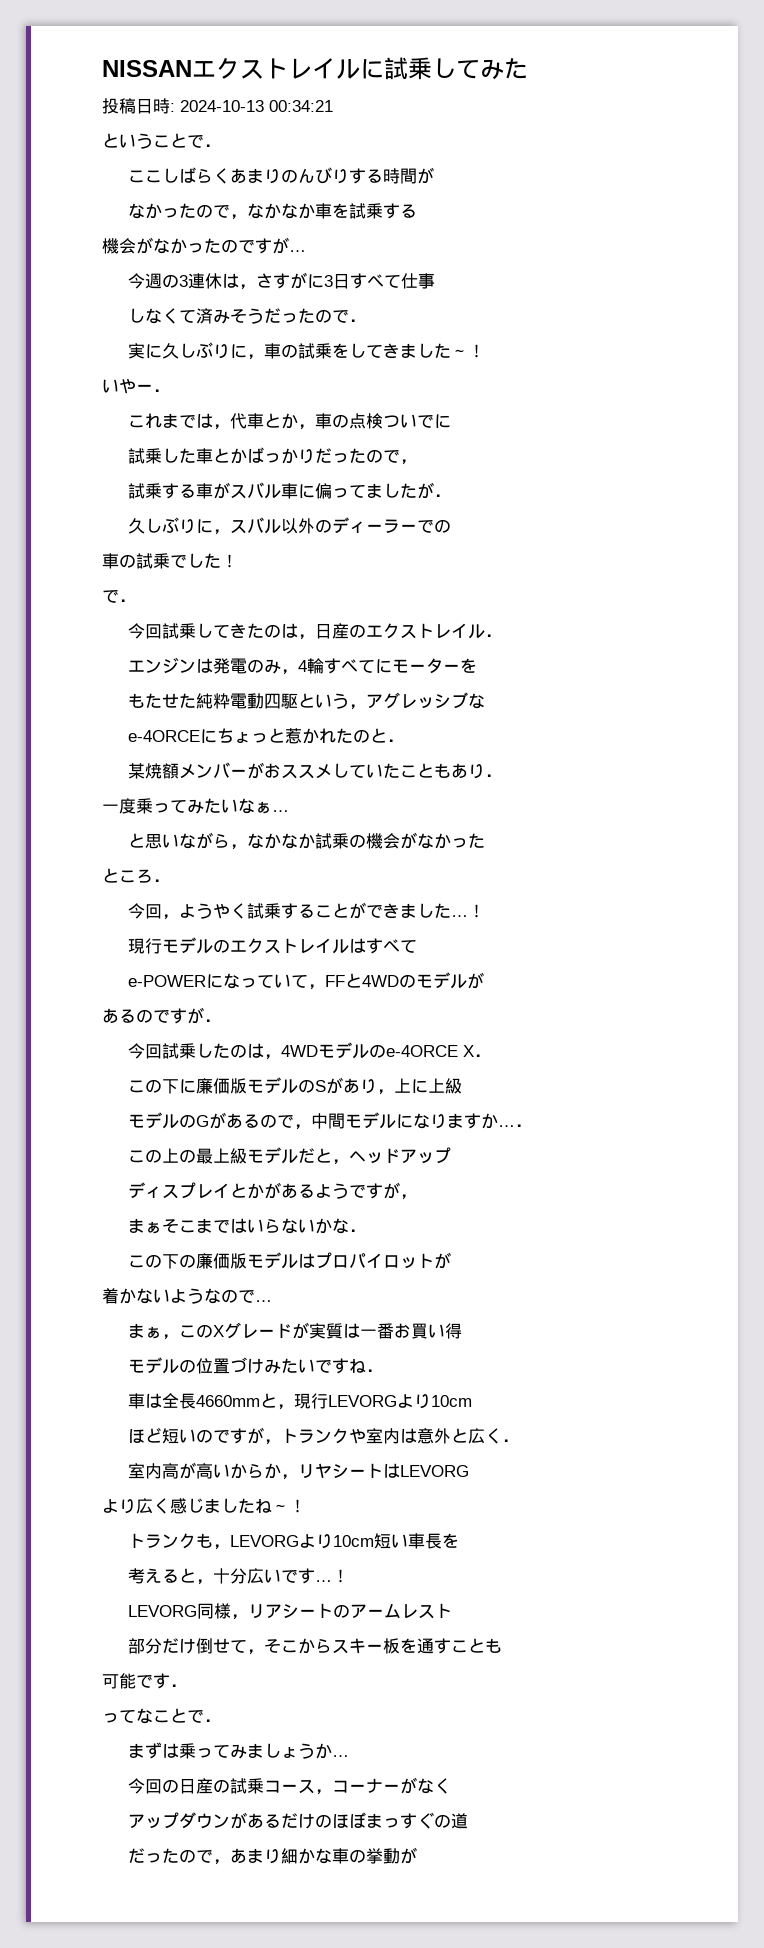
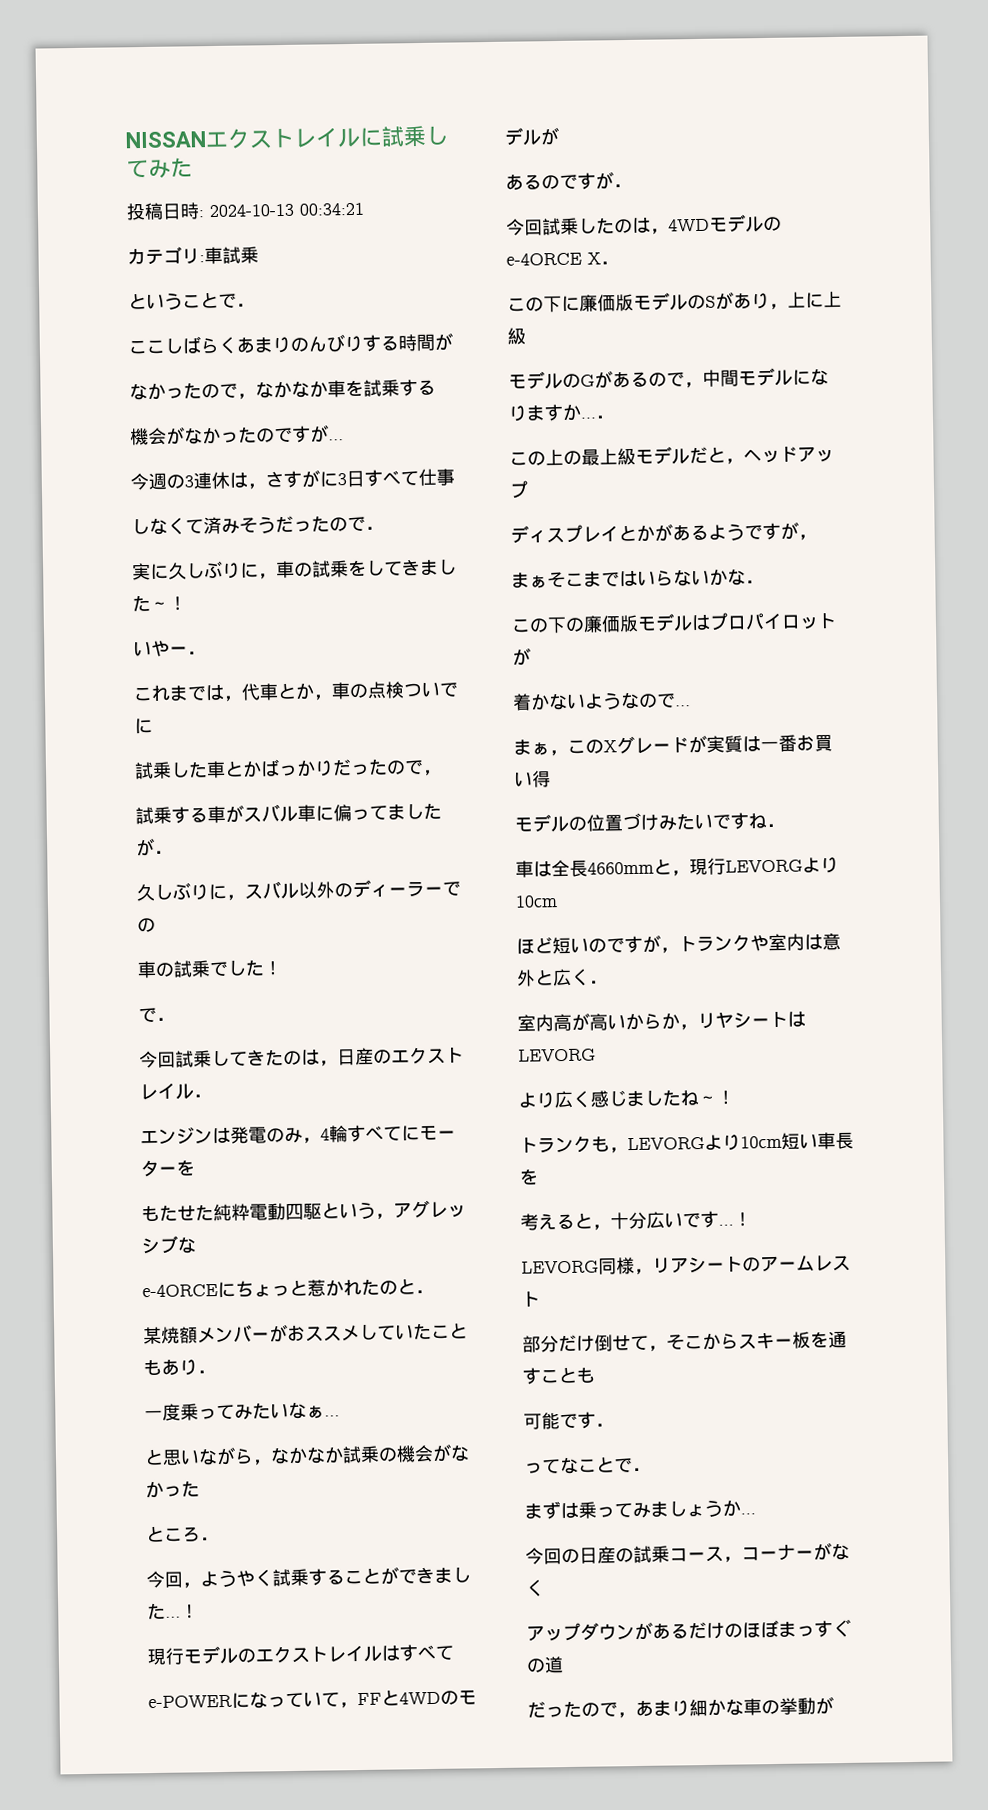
+ カテゴリ:車試乗

